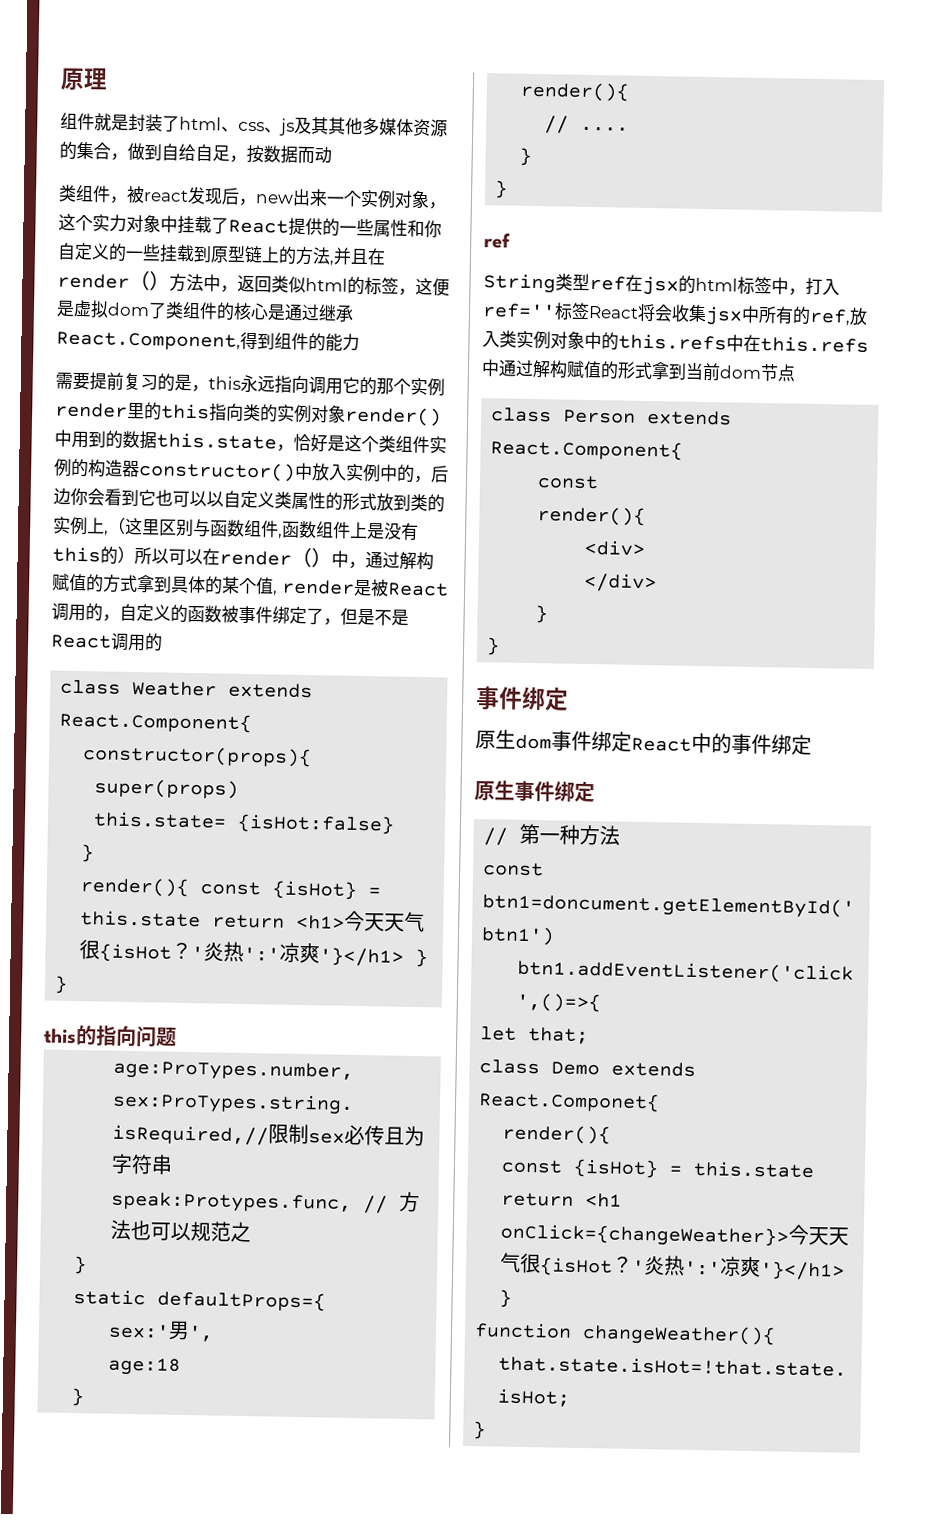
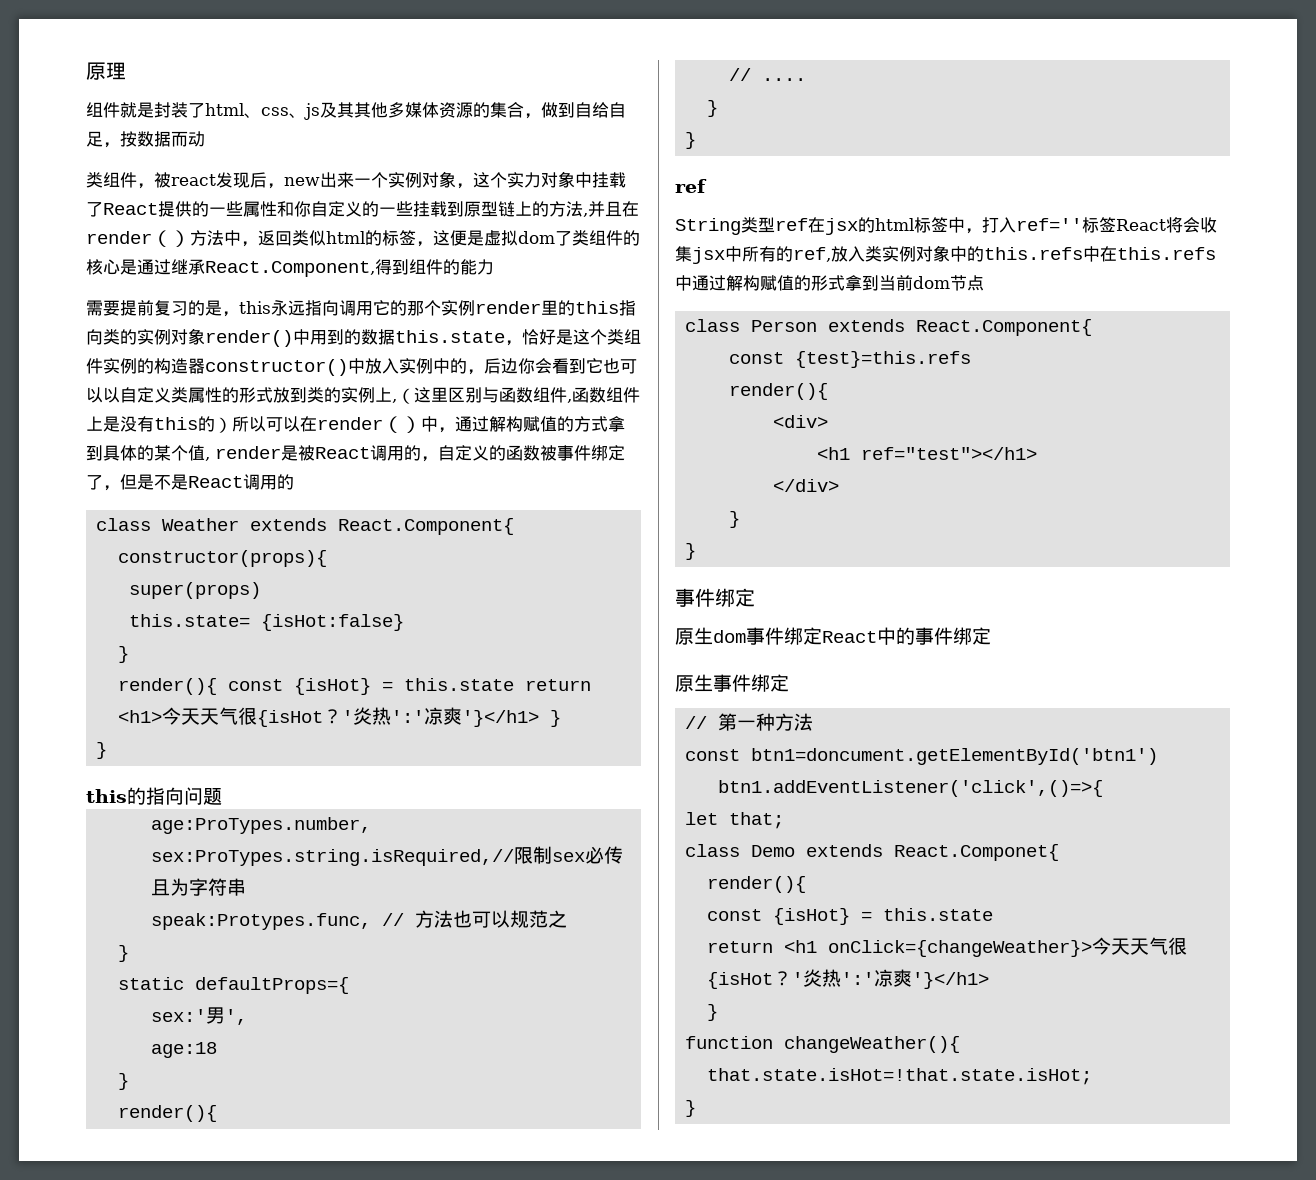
  class Person extends React.Component{
- const
+ const {test}=this.refs
+ <h1 ref="test"></h1>

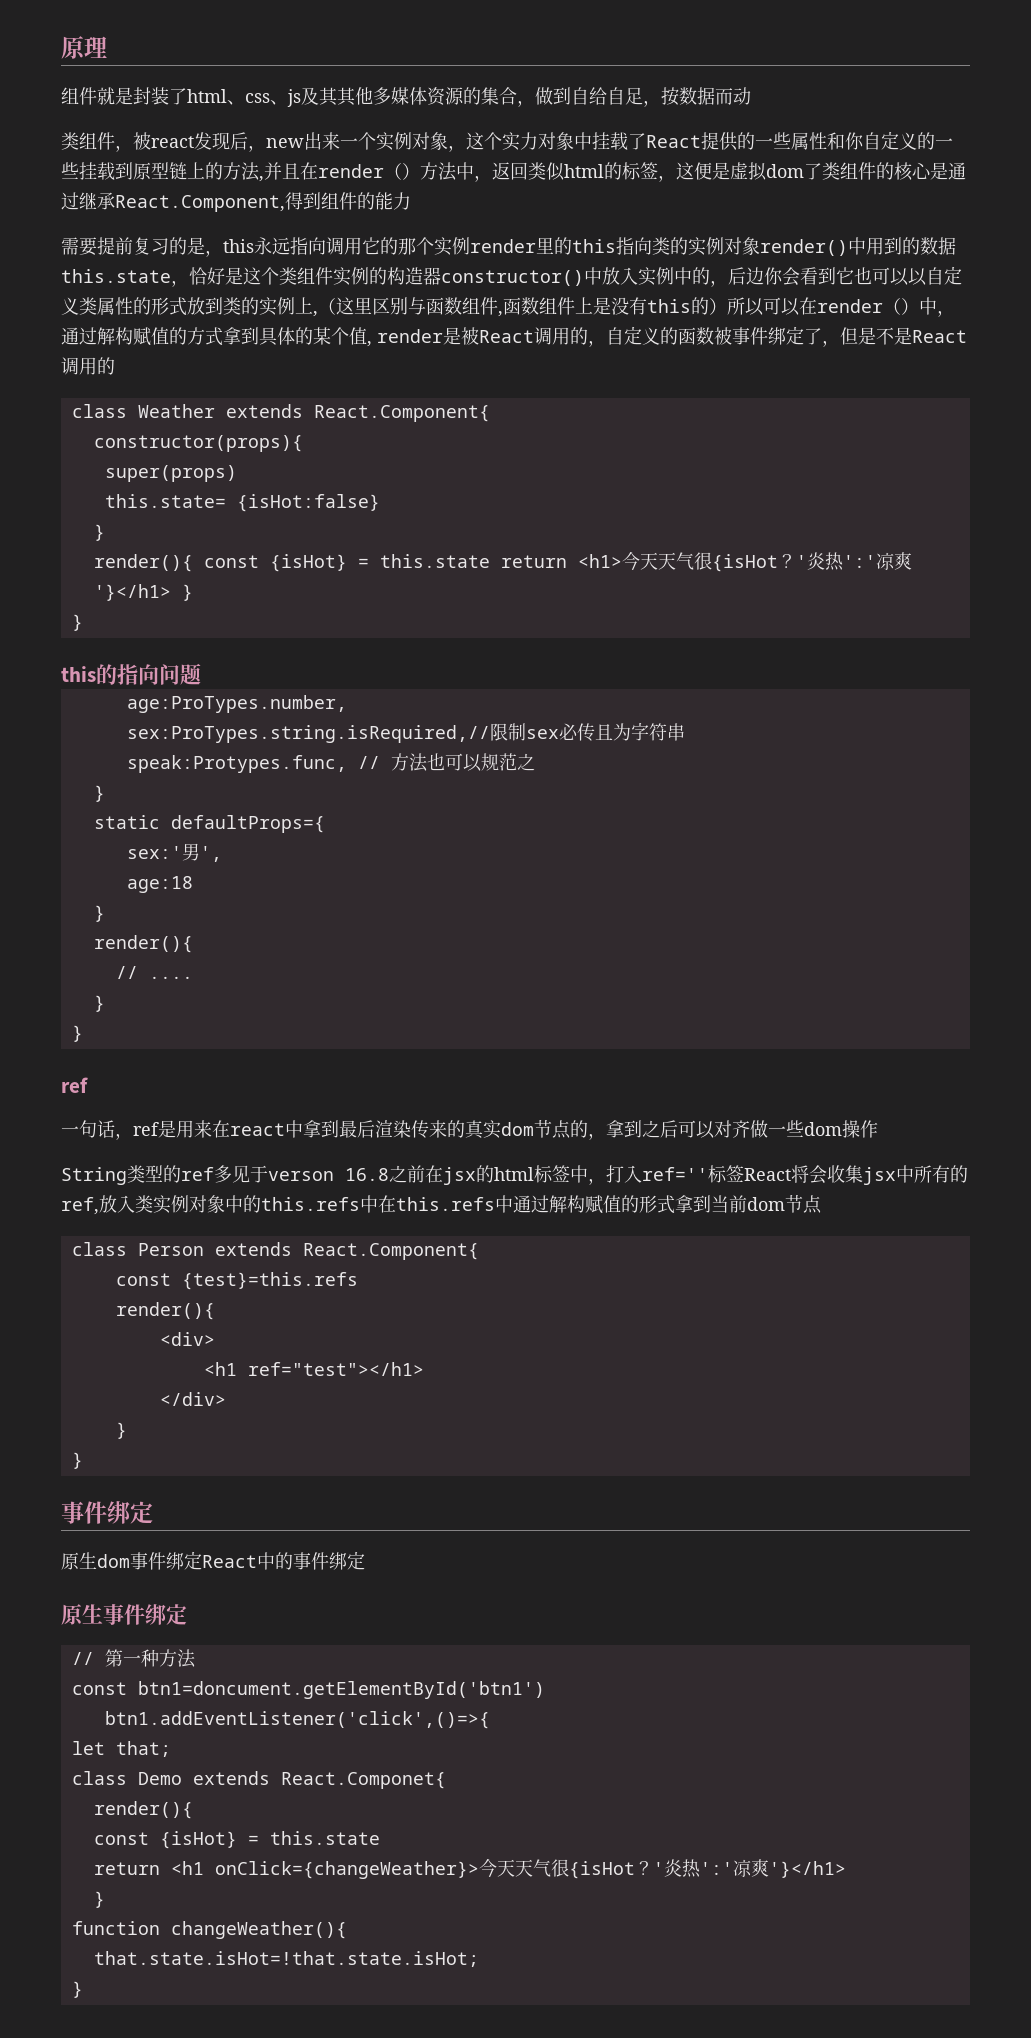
- String类型ref在jsx的html标签中，打入ref=''标签React将会收集jsx中所有的ref,放入类实例对象中的this.refs中在this.refs中通过解构赋值的形式拿到当前dom节点
+ 一句话，ref是用来在react中拿到最后渲染传来的真实dom节点的，拿到之后可以对齐做一些dom操作
+ String类型的ref多见于verson 16.8之前在jsx的html标签中，打入ref=''标签React将会收集jsx中所有的ref,放入类实例对象中的this.refs中在this.refs中通过解构赋值的形式拿到当前dom节点

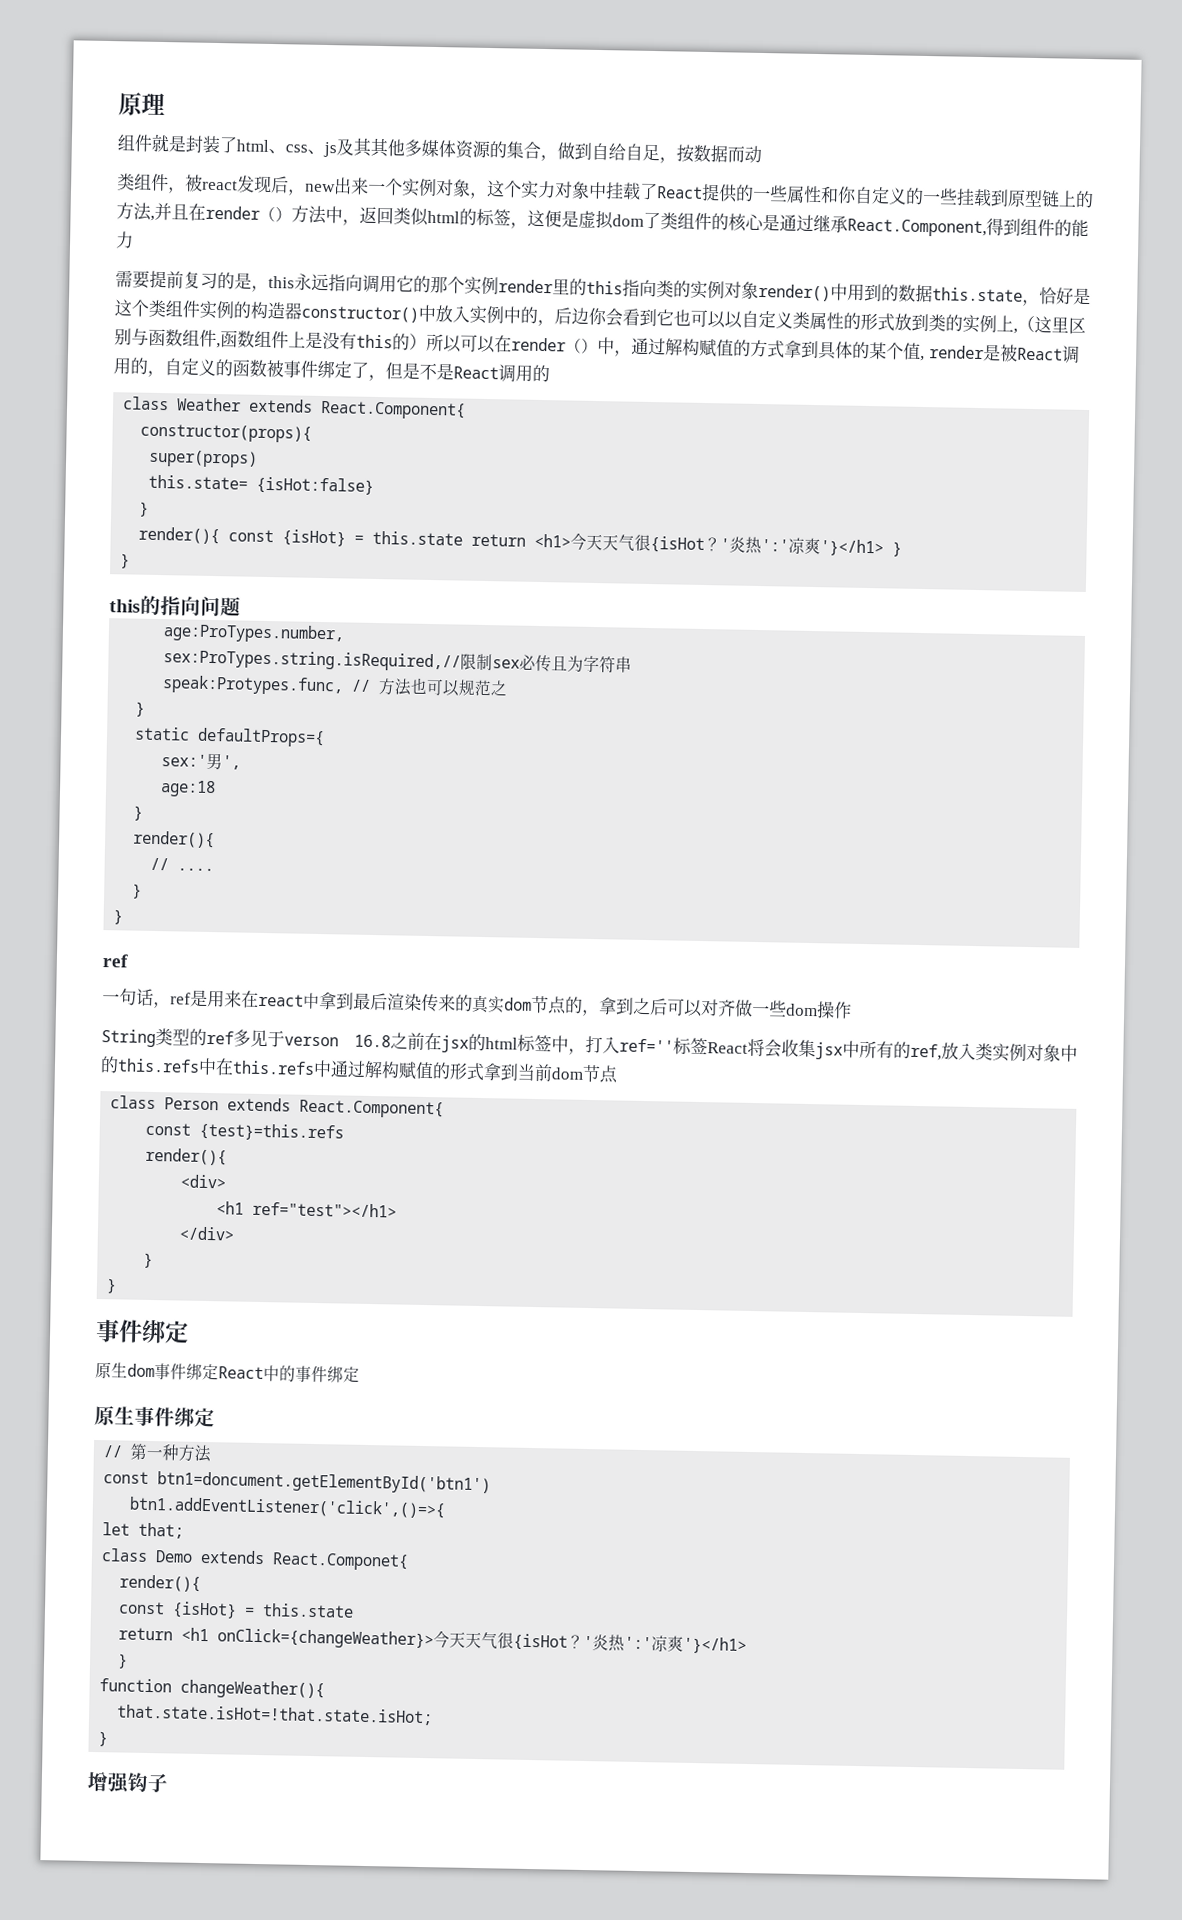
+ 增强钩子

